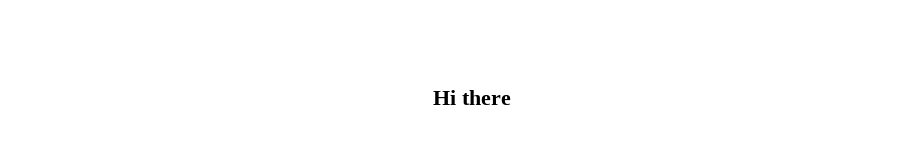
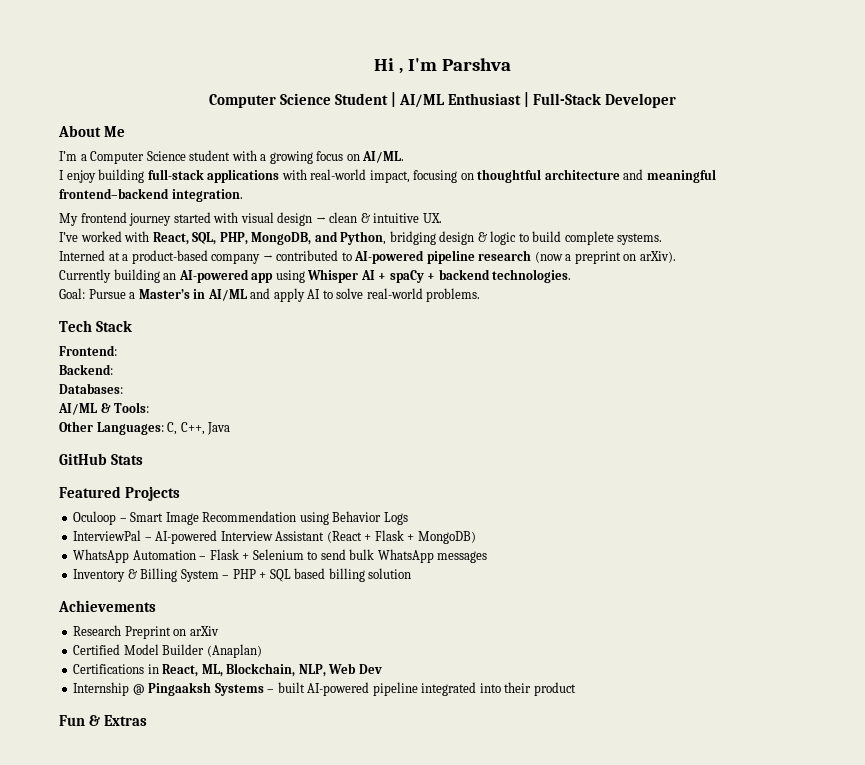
- Hi there
+ Hi , I'm Parshva
+ Computer Science Student | AI/ML Enthusiast | Full-Stack Developer
+ About Me
+ I’m a Computer Science student with a growing focus on AI/ML.
+ I enjoy building full-stack applications with real-world impact, focusing on thoughtful architecture and meaningful frontend–backend integration.
+ My frontend journey started with visual design → clean & intuitive UX.
+ I’ve worked with React, SQL, PHP, MongoDB, and Python, bridging design & logic to build complete systems.
+ Interned at a product-based company → contributed to AI-powered pipeline research (now a preprint on arXiv).
+ Currently building an AI-powered app using Whisper AI + spaCy + backend technologies.
+ Goal: Pursue a Master’s in AI/ML and apply AI to solve real-world problems.
+ Tech Stack
+ Frontend:
+ Backend:
+ Databases:
+ AI/ML & Tools:
+ Other Languages: C, C++, Java
+ GitHub Stats
+ Featured Projects
+ Oculoop – Smart Image Recommendation using Behavior Logs
+ InterviewPal – AI-powered Interview Assistant (React + Flask + MongoDB)
+ WhatsApp Automation – Flask + Selenium to send bulk WhatsApp messages
+ Inventory & Billing System – PHP + SQL based billing solution
+ Achievements
+ Research Preprint on arXiv
+ Certified Model Builder (Anaplan)
+ Certifications in React, ML, Blockchain, NLP, Web Dev
+ Internship @ Pingaaksh Systems – built AI-powered pipeline integrated into their product
+ Fun & Extras

